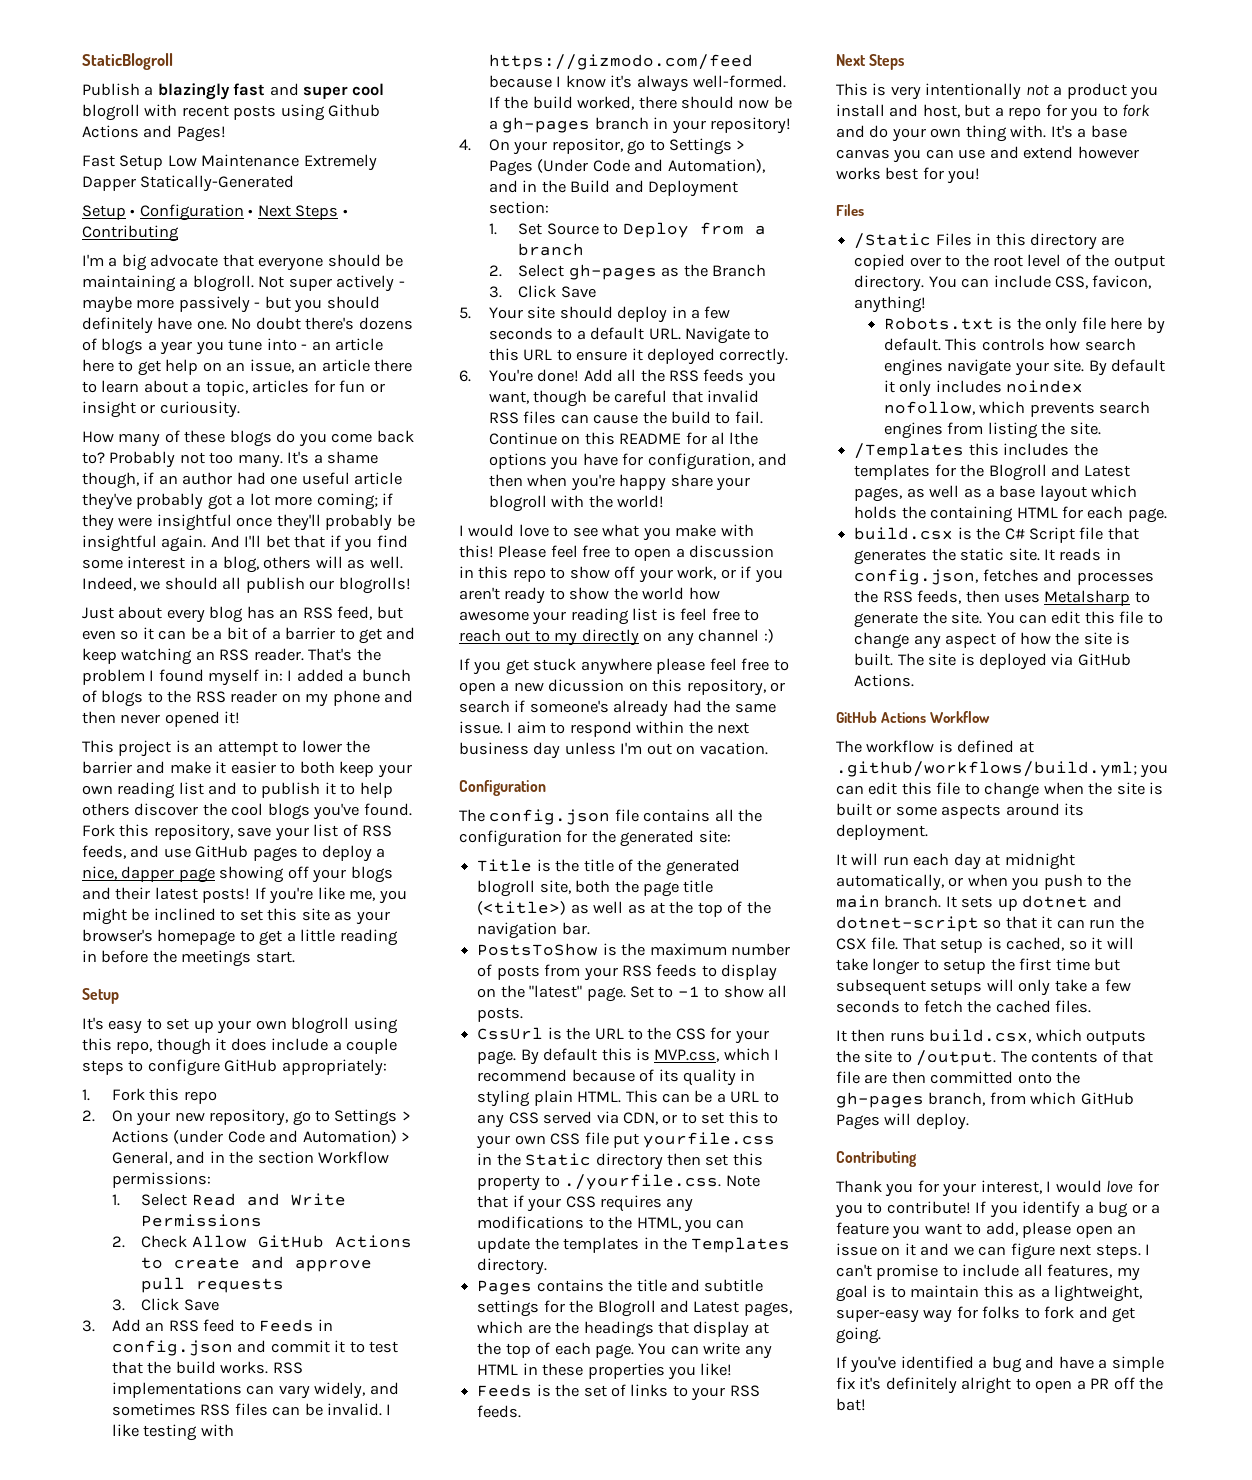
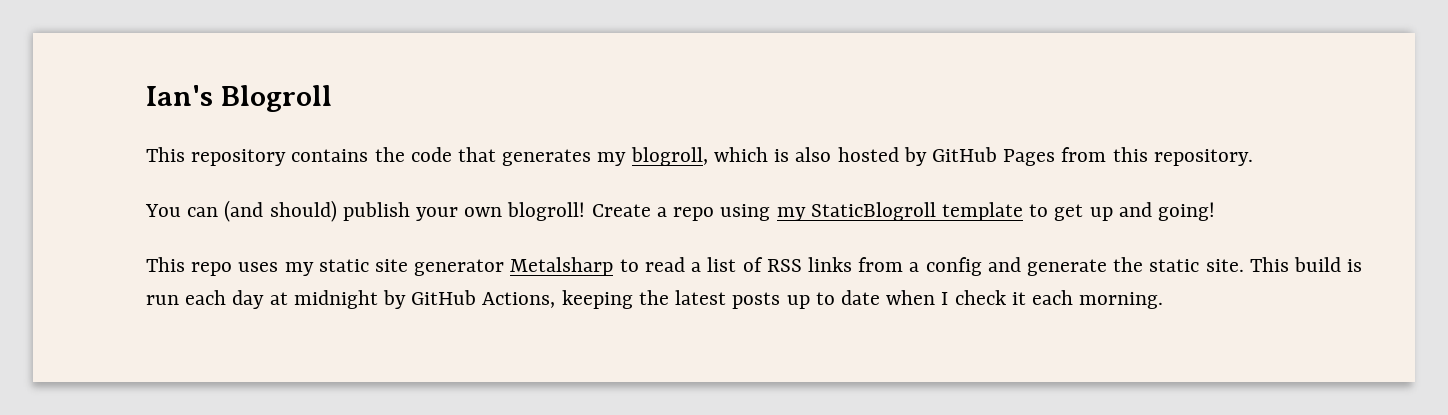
- StaticBlogroll
- Publish a blazingly fast and super cool blogroll with recent posts using Github Actions and Pages!
- Fast Setup Low Maintenance Extremely Dapper Statically-Generated
- Setup • Configuration • Next Steps • Contributing
- I'm a big advocate that everyone should be maintaining a blogroll. Not super actively - maybe more passively - but you should definitely have one. No doubt there's dozens of blogs a year you tune into - an article here to get help on an issue, an article there to learn about a topic, articles for fun or insight or curiousity.
- How many of these blogs do you come back to? Probably not too many. It's a shame though, if an author had one useful article they've probably got a lot more coming; if they were insightful once they'll probably be insightful again. And I'll bet that if you find some interest in a blog, others will as well. Indeed, we should all publish our blogrolls!
- Just about every blog has an RSS feed, but even so it can be a bit of a barrier to get and keep watching an RSS reader. That's the problem I found myself in: I added a bunch of blogs to the RSS reader on my phone and then never opened it!
- This project is an attempt to lower the barrier and make it easier to both keep your own reading list and to publish it to help others discover the cool blogs you've found. Fork this repository, save your list of RSS feeds, and use GitHub pages to deploy a nice, dapper page showing off your blogs and their latest posts! If you're like me, you might be inclined to set this site as your browser's homepage to get a little reading in before the meetings start.
- Setup
- It's easy to set up your own blogroll using this repo, though it does include a couple steps to configure GitHub appropriately:
- 1. Fork this repo
- 2. On your new repository, go to Settings > Actions (under Code and Automation) > General, and in the section Workflow permissions:
- 1. Select Read and Write Permissions
- 2. Check Allow GitHub Actions to create and approve pull requests
- 3. Click Save
- 3. Add an RSS feed to Feeds in config.json and commit it to test that the build works. RSS implementations can vary widely, and sometimes RSS files can be invalid. I like testing with https://gizmodo.com/feed because I know it's always well-formed. If the build worked, there should now be a gh-pages branch in your repository!
- 4. On your repositor, go to Settings > Pages (Under Code and Automation), and in the Build and Deployment section:
- 1. Set Source to Deploy from a branch
- 2. Select gh-pages as the Branch
- 3. Click Save
- 5. Your site should deploy in a few seconds to a default URL. Navigate to this URL to ensure it deployed correctly.
- 6. You're done! Add all the RSS feeds you want, though be careful that invalid RSS files can cause the build to fail. Continue on this README for al lthe options you have for configuration, and then when you're happy share your blogroll with the world!
- I would love to see what you make with this! Please feel free to open a discussion in this repo to show off your work, or if you aren't ready to show the world how awesome your reading list is feel free to reach out to my directly on any channel :)
- If you get stuck anywhere please feel free to open a new dicussion on this repository, or search if someone's already had the same issue. I aim to respond within the next business day unless I'm out on vacation.
- Configuration
- The config.json file contains all the configuration for the generated site:
- Title is the title of the generated blogroll site, both the page title (<title>) as well as at the top of the navigation bar.
- PostsToShow is the maximum number of posts from your RSS feeds to display on the "latest" page. Set to -1 to show all posts.
- CssUrl is the URL to the CSS for your page. By default this is MVP.css, which I recommend because of its quality in styling plain HTML. This can be a URL to any CSS served via CDN, or to set this to your own CSS file put yourfile.css in the Static directory then set this property to ./yourfile.css. Note that if your CSS requires any modifications to the HTML, you can update the templates in the Templates directory.
- Pages contains the title and subtitle settings for the Blogroll and Latest pages, which are the headings that display at the top of each page. You can write any HTML in these properties you like!
- Feeds is the set of links to your RSS feeds.
- Next Steps
- This is very intentionally not a product you install and host, but a repo for you to fork and do your own thing with. It's a base canvas you can use and extend however works best for you!
- Files
- /Static Files in this directory are copied over to the root level of the output directory. You can include CSS, favicon, anything!
- Robots.txt is the only file here by default. This controls how search engines navigate your site. By default it only includes noindex nofollow, which prevents search engines from listing the site.
- /Templates this includes the templates for the Blogroll and Latest pages, as well as a base layout which holds the containing HTML for each page.
- build.csx is the C# Script file that generates the static site. It reads in config.json, fetches and processes the RSS feeds, then uses Metalsharp to generate the site. You can edit this file to change any aspect of how the site is built. The site is deployed via GitHub Actions.
- GitHub Actions Workflow
- The workflow is defined at .github/workflows/build.yml; you can edit this file to change when the site is built or some aspects around its deployment.
- It will run each day at midnight automatically, or when you push to the main branch. It sets up dotnet and dotnet-script so that it can run the CSX file. That setup is cached, so it will take longer to setup the first time but subsequent setups will only take a few seconds to fetch the cached files.
- It then runs build.csx, which outputs the site to /output. The contents of that file are then committed onto the gh-pages branch, from which GitHub Pages will deploy.
- Contributing
- Thank you for your interest, I would love for you to contribute! If you identify a bug or a feature you want to add, please open an issue on it and we can figure next steps. I can't promise to include all features, my goal is to maintain this as a lightweight, super-easy way for folks to fork and get going.
- If you've identified a bug and have a simple fix it's definitely alright to open a PR off the bat!
+ Ian's Blogroll
+ This repository contains the code that generates my blogroll, which is also hosted by GitHub Pages from this repository.
+ You can (and should) publish your own blogroll! Create a repo using my StaticBlogroll template to get up and going!
+ This repo uses my static site generator Metalsharp to read a list of RSS links from a config and generate the static site. This build is run each day at midnight by GitHub Actions, keeping the latest posts up to date when I check it each morning.

